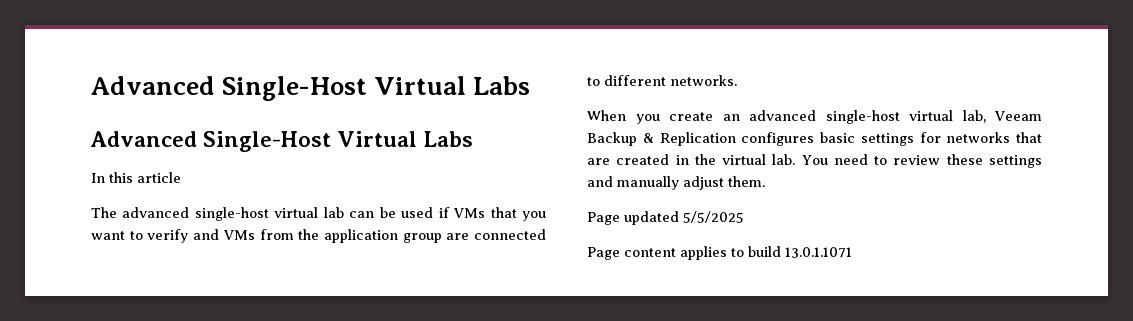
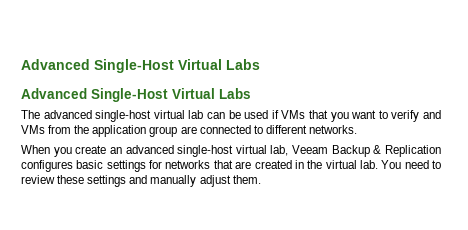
- In this article
- Page updated 5/5/2025
- Page content applies to build 13.0.1.1071

